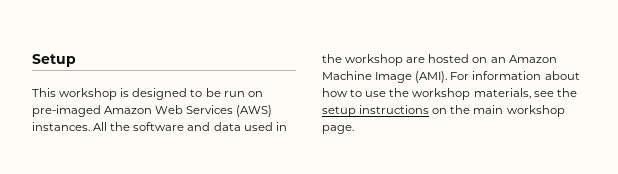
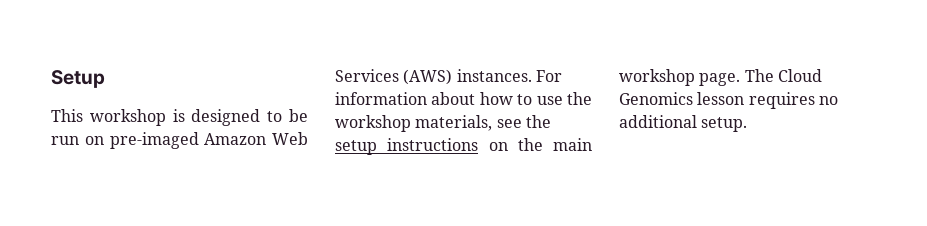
- All the software and data used in the workshop are hosted on an Amazon Machine Image (AMI).
+ The Cloud Genomics lesson requires no additional setup.

